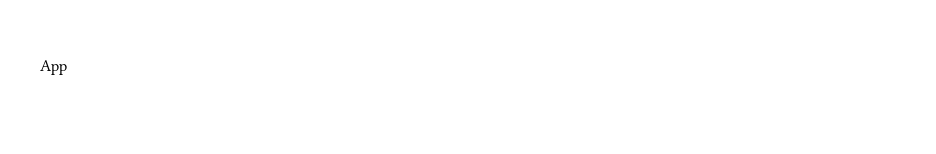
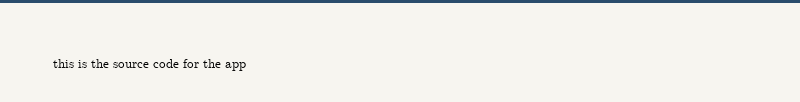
- App
+ this is the source code for the app

